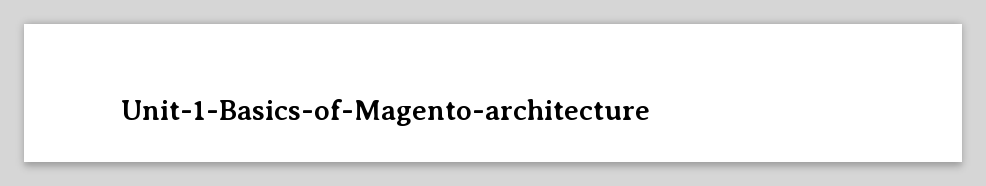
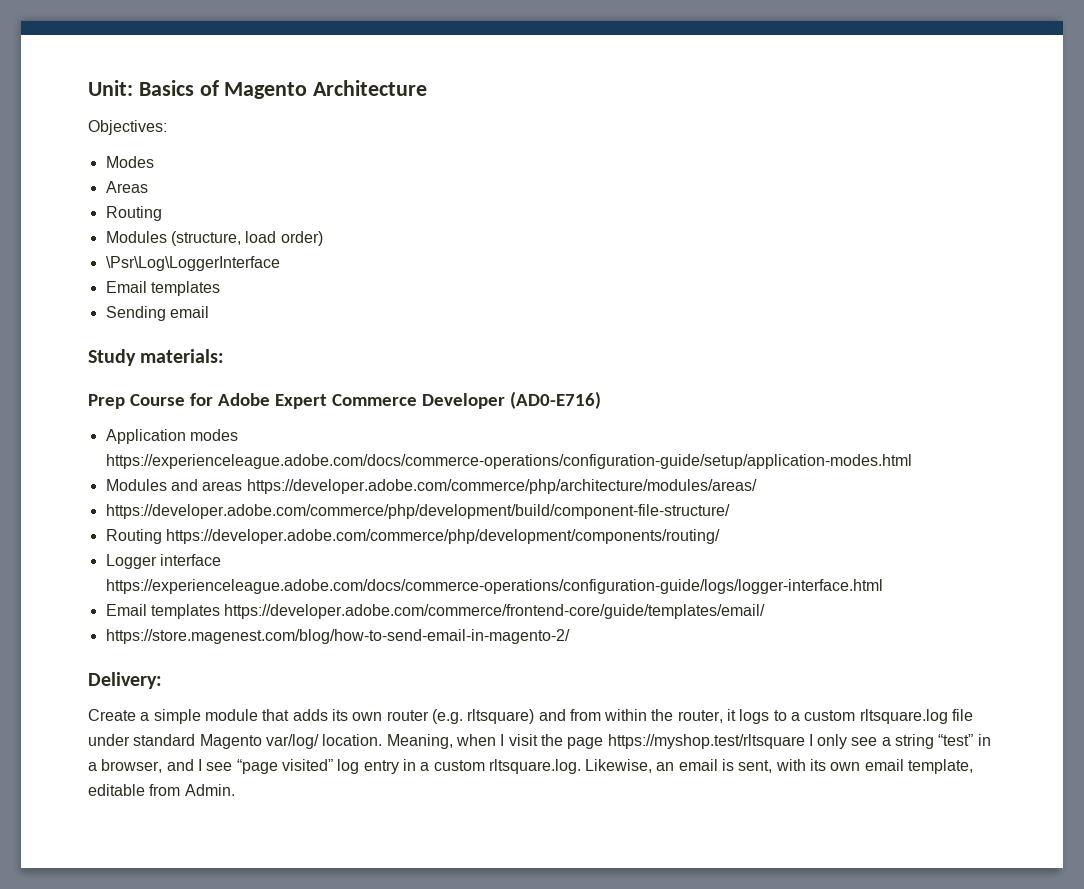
- Unit-1-Basics-of-Magento-architecture
+ Unit: Basics of Magento Architecture
+ Objectives:
+ Modes
+ Areas
+ Routing
+ Modules (structure, load order)
+ \Psr\Log\LoggerInterface
+ Email templates
+ Sending email
+ Study materials:
+ Prep Course for Adobe Expert Commerce Developer (AD0-E716)
+ Application modes https://experienceleague.adobe.com/docs/commerce-operations/configuration-guide/setup/application-modes.html
+ Modules and areas https://developer.adobe.com/commerce/php/architecture/modules/areas/
+ https://developer.adobe.com/commerce/php/development/build/component-file-structure/
+ Routing https://developer.adobe.com/commerce/php/development/components/routing/
+ Logger interface https://experienceleague.adobe.com/docs/commerce-operations/configuration-guide/logs/logger-interface.html
+ Email templates https://developer.adobe.com/commerce/frontend-core/guide/templates/email/
+ https://store.magenest.com/blog/how-to-send-email-in-magento-2/
+ Delivery:
+ Create a simple module that adds its own router (e.g. rltsquare) and from within the router, it logs to a custom rltsquare.log file under standard Magento var/log/ location. Meaning, when I visit the page https://myshop.test/rltsquare I only see a string “test” in a browser, and I see “page visited” log entry in a custom rltsquare.log. Likewise, an email is sent, with its own email template, editable from Admin.

